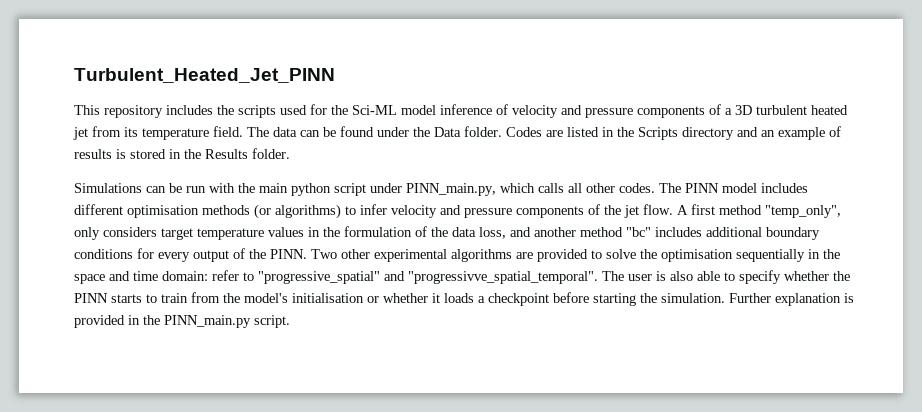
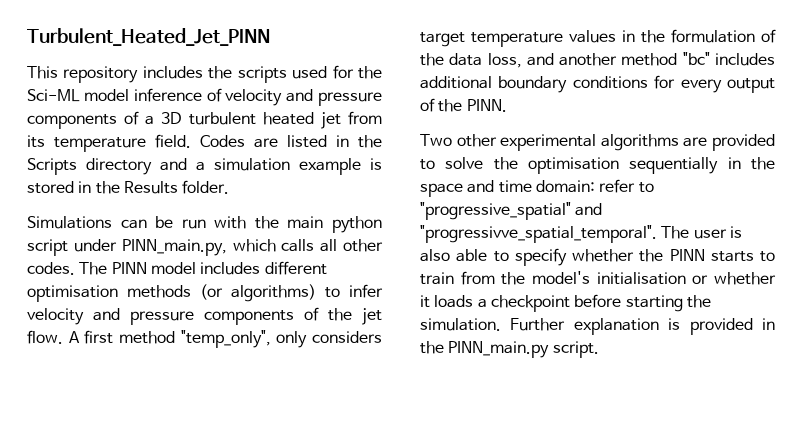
- The data can be found under the Data folder.
- Codes are listed in the Scripts directory and an example of results is stored in the Results folder.
+ Codes are listed in the Scripts directory and a simulation example is stored in the Results folder.
- A first method "temp_only", only considers target temperature values in the formulation of the data loss, and another method "bc" includes additional boundary conditions for every output of the PINN. Two other experimental algorithms are provided to solve the optimisation sequentially in the space and time domain: refer to "progressive_spatial" and "progressivve_spatial_temporal".
+ A first method "temp_only", only considers target temperature values in the formulation of the data loss, and another method "bc" includes additional boundary conditions for every output of the PINN.
+ Two other experimental algorithms are provided to solve the optimisation sequentially in the space and time domain: refer to "progressive_spatial" and "progressivve_spatial_temporal".

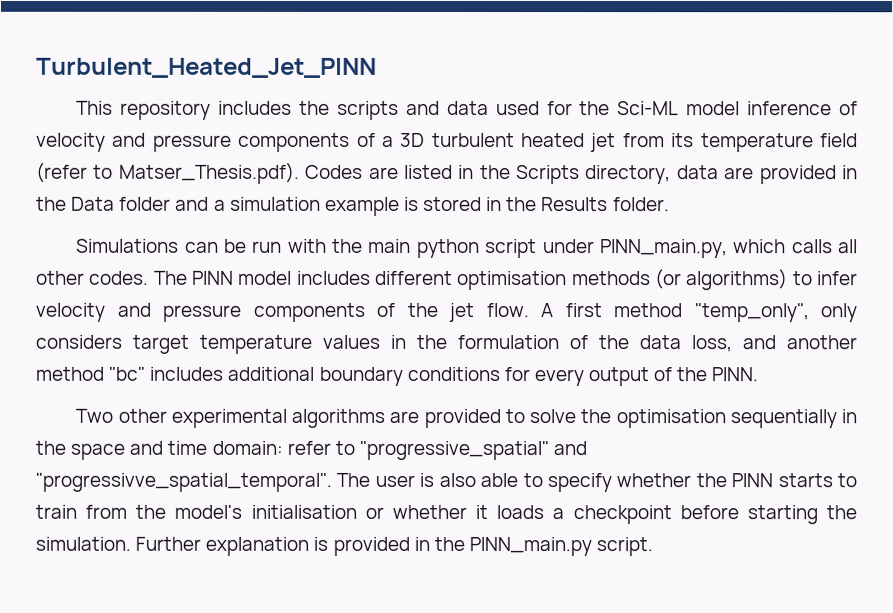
- This repository includes the scripts used for the Sci-ML model inference of velocity and pressure components of a 3D turbulent heated jet from its temperature field. Codes are listed in the Scripts directory and a simulation example is stored in the Results folder.
+ This repository includes the scripts and data used for the Sci-ML model inference of velocity and pressure components of a 3D turbulent heated jet from its temperature field (refer to Matser_Thesis.pdf). Codes are listed in the Scripts directory, data are provided in the Data folder and a simulation example is stored in the Results folder.

